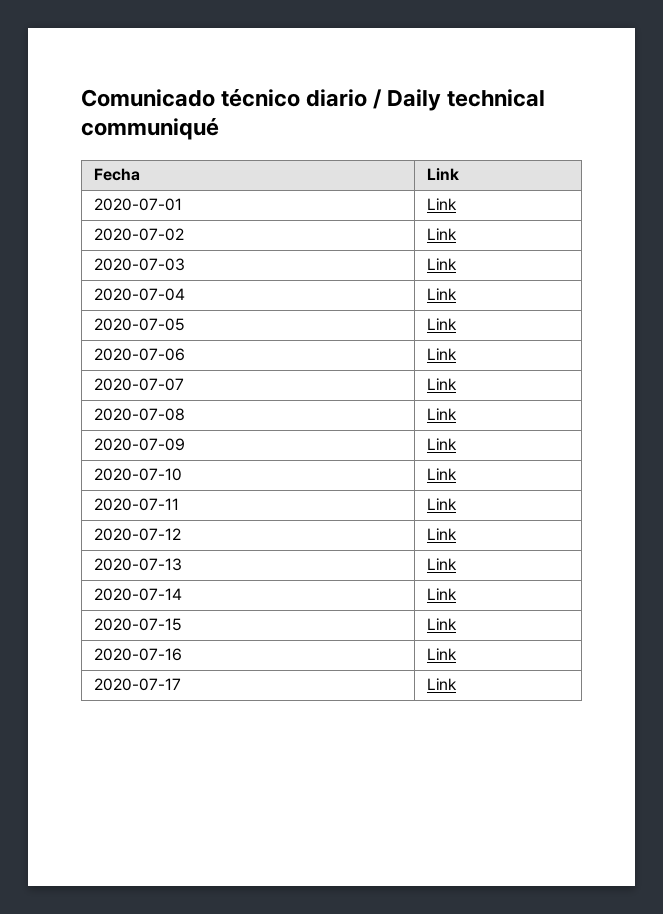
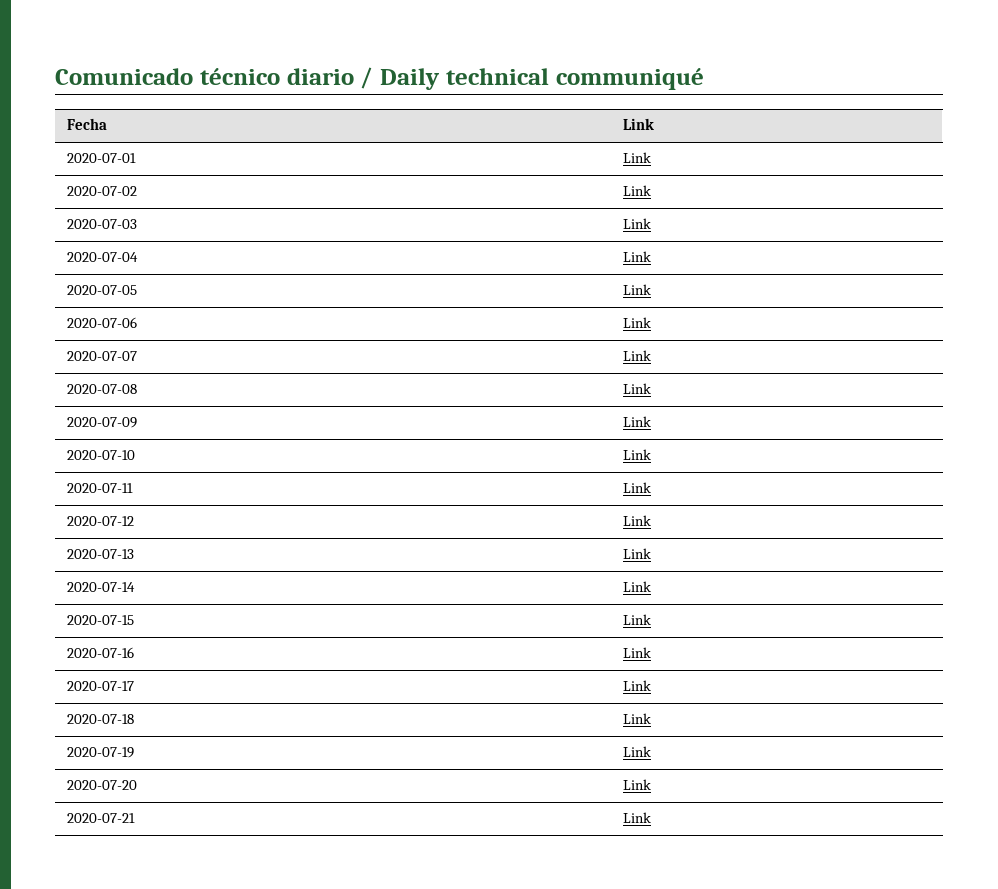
+ 2020-07-18 | Link
+ 2020-07-19 | Link
+ 2020-07-20 | Link
+ 2020-07-21 | Link

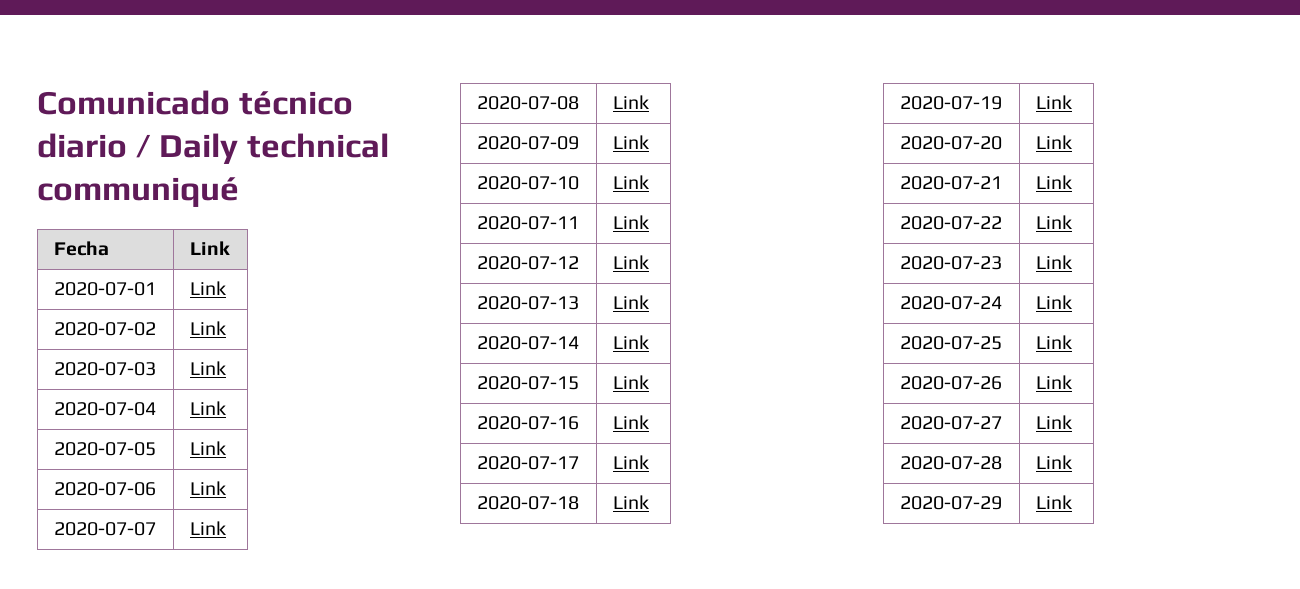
+ 2020-07-22 | Link
+ 2020-07-23 | Link
+ 2020-07-24 | Link
+ 2020-07-25 | Link
+ 2020-07-26 | Link
+ 2020-07-27 | Link
+ 2020-07-28 | Link
+ 2020-07-29 | Link

